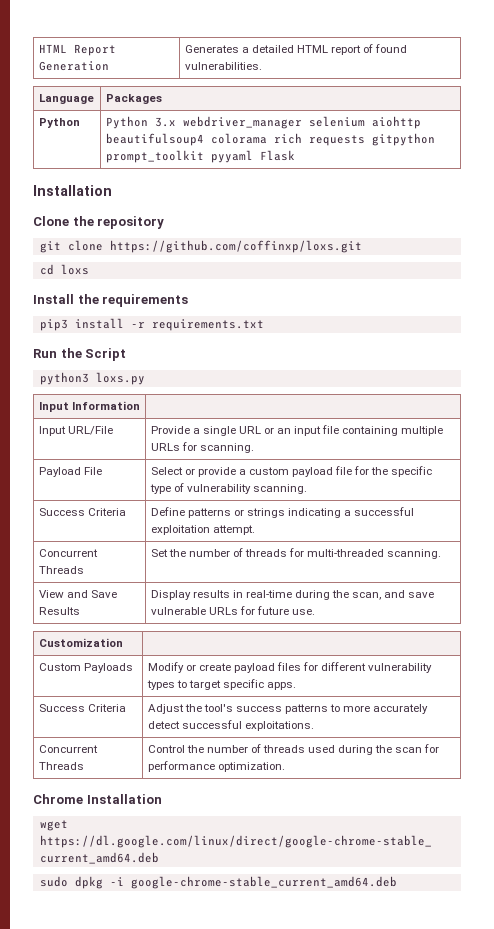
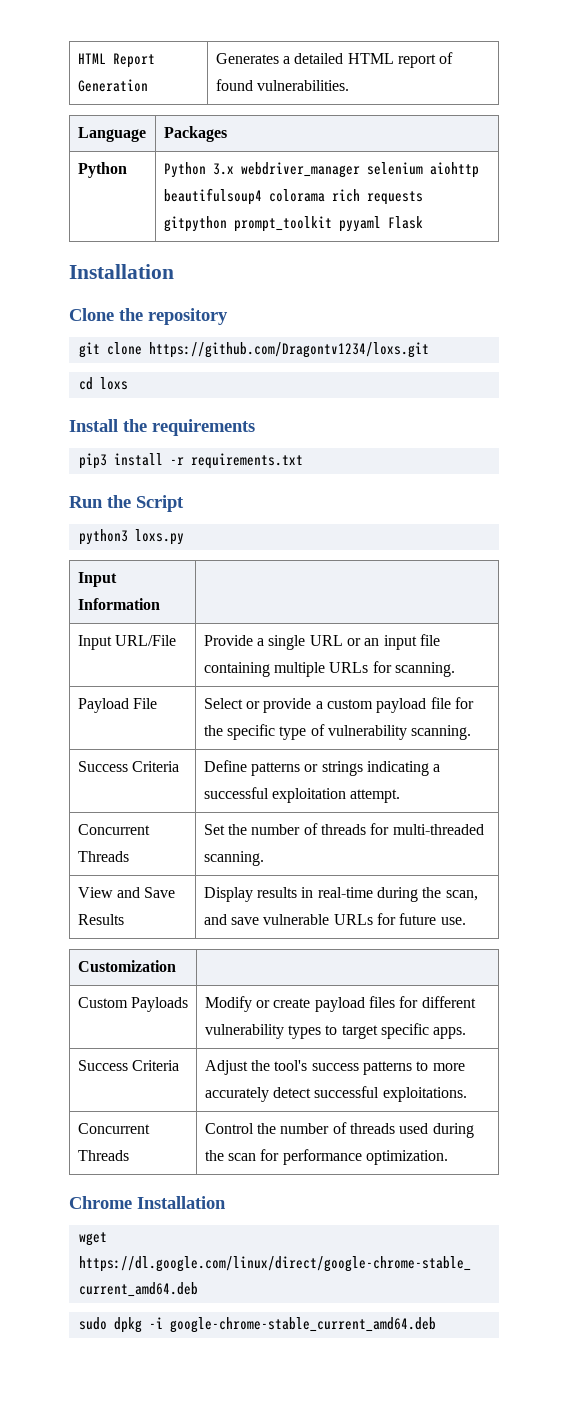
- git clone https://github.com/coffinxp/loxs.git
+ git clone https://github.com/Dragontv1234/loxs.git

